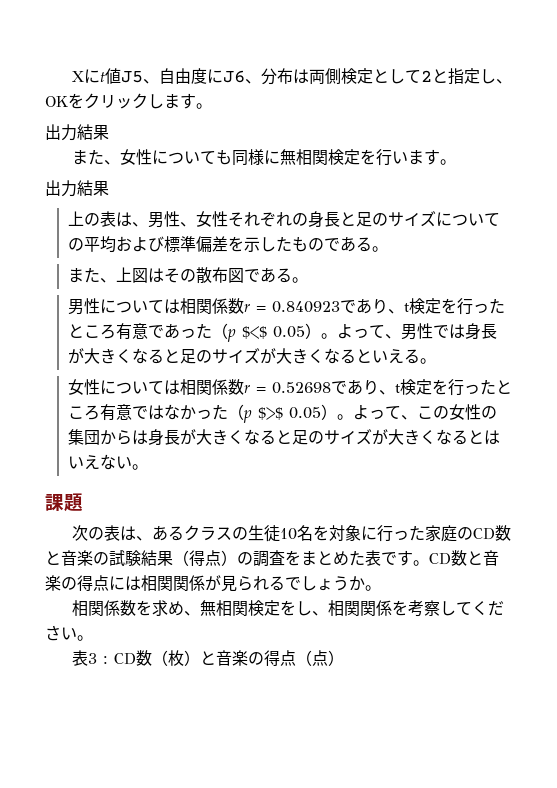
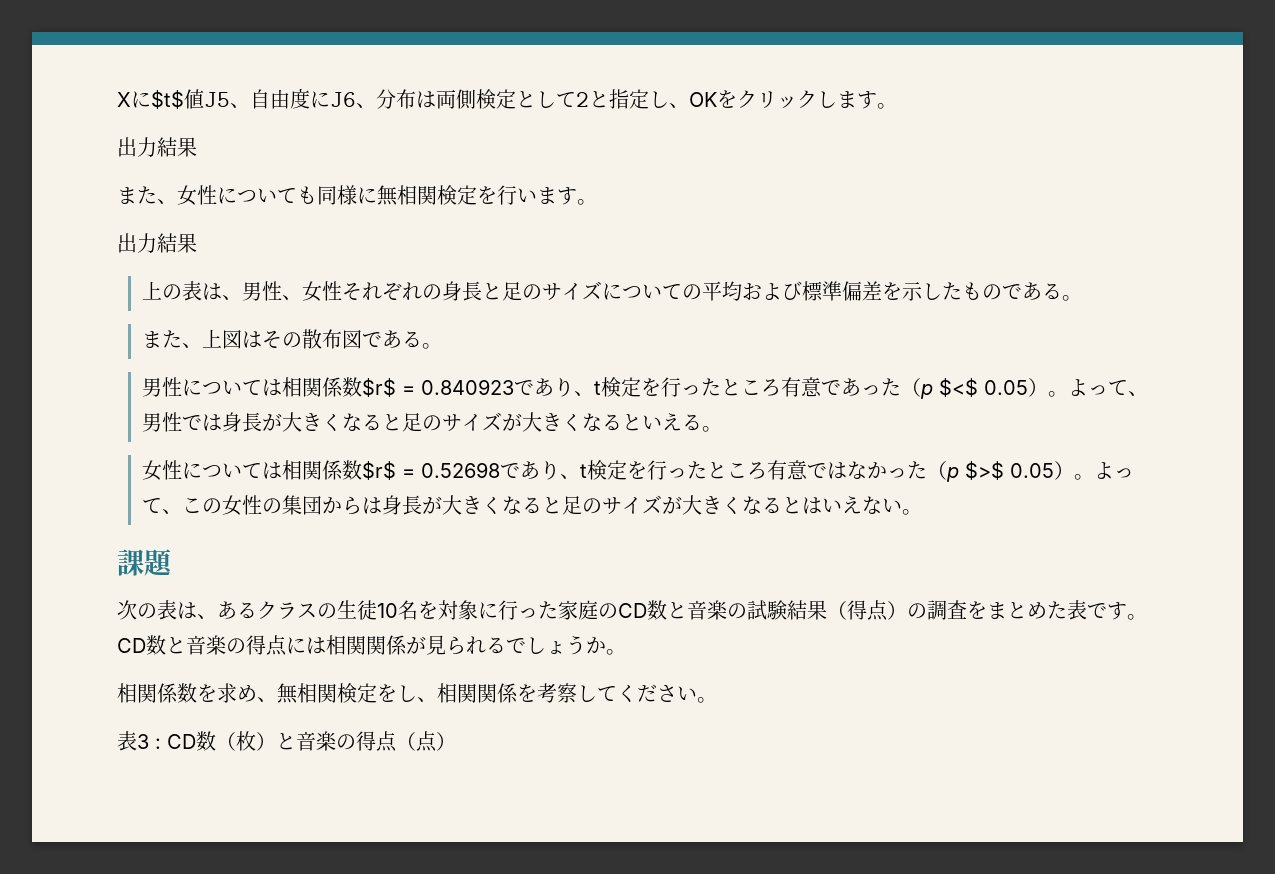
- Xにt値J5、自由度にJ6、分布は両側検定として2と指定し、OKをクリックします。
+ Xに$t$値J5、自由度にJ6、分布は両側検定として2と指定し、OKをクリックします。
- 男性については相関係数r = 0.840923であり、t検定を行ったところ有意であった（p $<$ 0.05）。
+ 男性については相関係数$r$ = 0.840923であり、t検定を行ったところ有意であった（p $<$ 0.05）。
- 女性については相関係数r = 0.52698であり、t検定を行ったところ有意ではなかった（p $>$ 0.05）。
+ 女性については相関係数$r$ = 0.52698であり、t検定を行ったところ有意ではなかった（p $>$ 0.05）。

